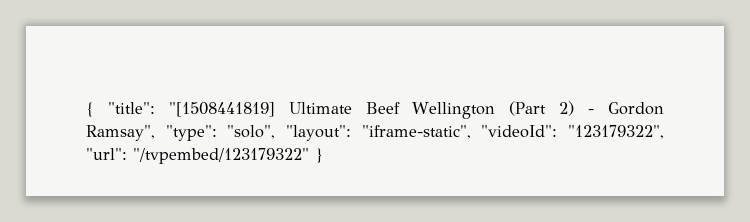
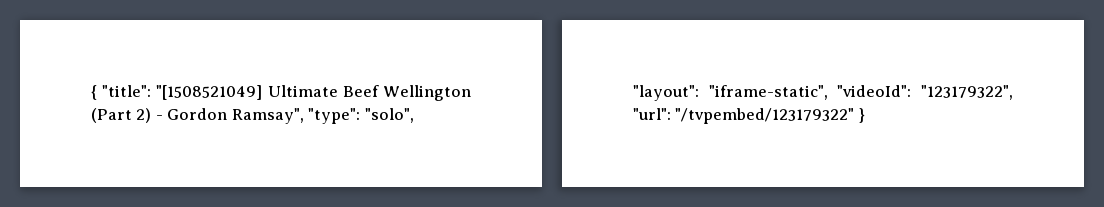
- { "title": "[1508441819] Ultimate Beef Wellington (Part 2) - Gordon Ramsay", "type": "solo", "layout": "iframe-static", "videoId": "123179322", "url": "/tvpembed/123179322" }
+ { "title": "[1508521049] Ultimate Beef Wellington (Part 2) - Gordon Ramsay", "type": "solo", "layout": "iframe-static", "videoId": "123179322", "url": "/tvpembed/123179322" }

